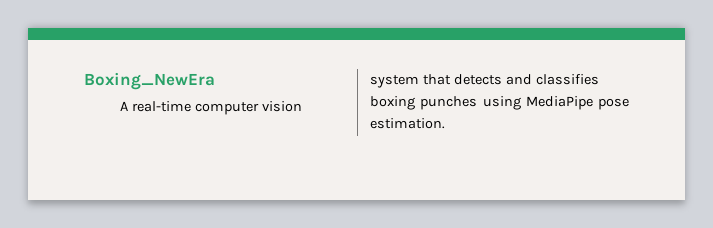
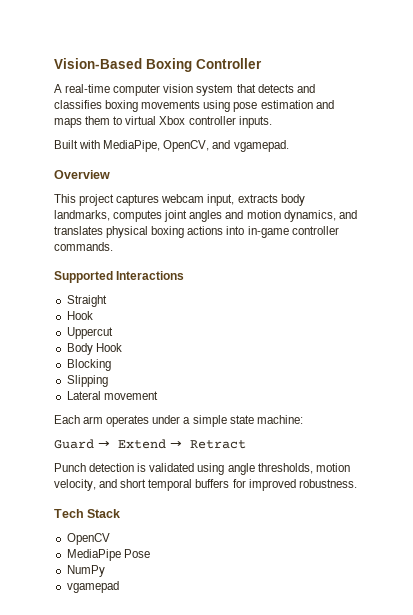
- Boxing_NewEra
+ Vision-Based Boxing Controller
- A real-time computer vision system that detects and classifies boxing punches using MediaPipe pose estimation.
+ A real-time computer vision system that detects and classifies boxing movements using pose estimation and maps them to virtual Xbox controller inputs.
+ Built with MediaPipe, OpenCV, and vgamepad.
+ Overview
+ This project captures webcam input, extracts body landmarks, computes joint angles and motion dynamics, and translates physical boxing actions into in-game controller commands.
+ Supported Interactions
+ Straight
+ Hook
+ Uppercut
+ Body Hook
+ Blocking
+ Slipping
+ Lateral movement
+ Each arm operates under a simple state machine:
+ Guard → Extend → Retract
+ Punch detection is validated using angle thresholds, motion velocity, and short temporal buffers for improved robustness.
+ Tech Stack
+ OpenCV
+ MediaPipe Pose
+ NumPy
+ vgamepad

